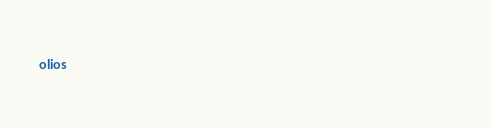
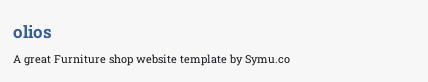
+ A great Furniture shop website template by Symu.co

